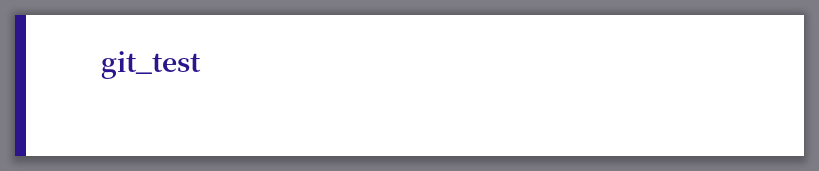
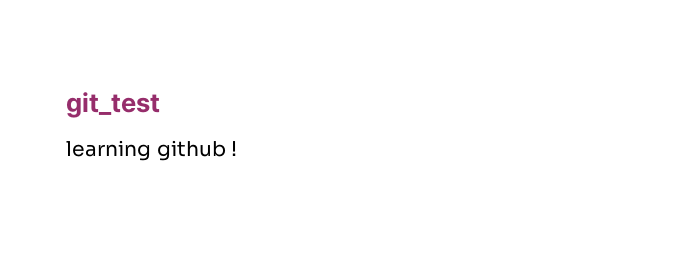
+ learning github !

